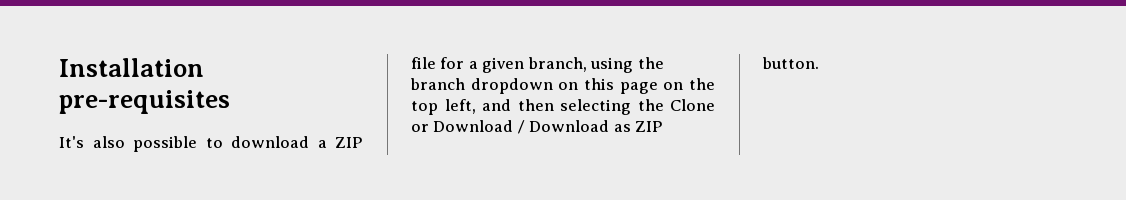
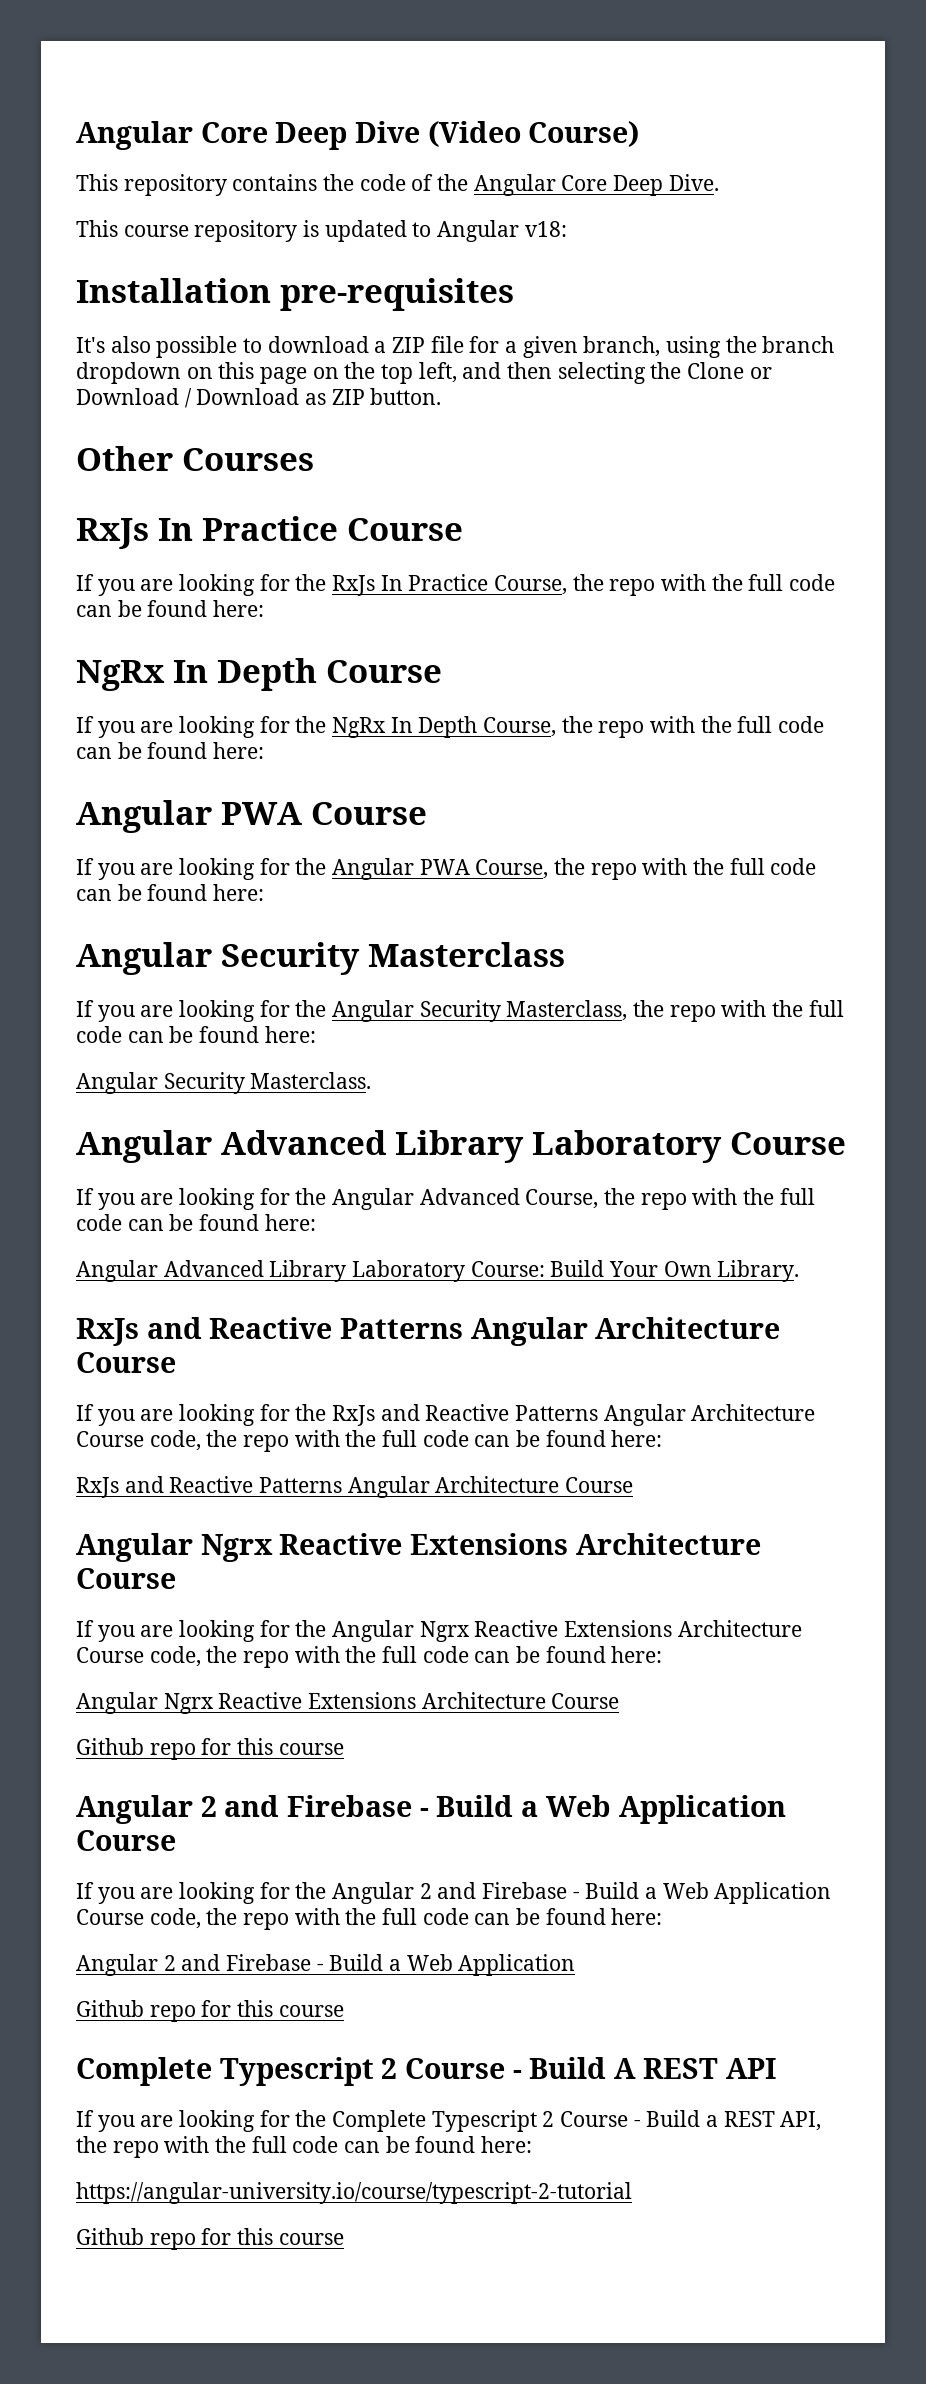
+ Angular Core Deep Dive (Video Course)
+ This repository contains the code of the Angular Core Deep Dive.
+ This course repository is updated to Angular v18:
+ Other Courses
+ RxJs In Practice Course
+ If you are looking for the RxJs In Practice Course, the repo with the full code can be found here:
+ NgRx In Depth Course
+ If you are looking for the NgRx In Depth Course, the repo with the full code can be found here:
+ Angular PWA Course
+ If you are looking for the Angular PWA Course, the repo with the full code can be found here:
+ Angular Security Masterclass
+ If you are looking for the Angular Security Masterclass, the repo with the full code can be found here:
+ Angular Security Masterclass.
+ Angular Advanced Library Laboratory Course
+ If you are looking for the Angular Advanced Course, the repo with the full code can be found here:
+ Angular Advanced Library Laboratory Course: Build Your Own Library.
+ RxJs and Reactive Patterns Angular Architecture Course
+ If you are looking for the RxJs and Reactive Patterns Angular Architecture Course code, the repo with the full code can be found here:
+ RxJs and Reactive Patterns Angular Architecture Course
+ Angular Ngrx Reactive Extensions Architecture Course
+ If you are looking for the Angular Ngrx Reactive Extensions Architecture Course code, the repo with the full code can be found here:
+ Angular Ngrx Reactive Extensions Architecture Course
+ Github repo for this course
+ Angular 2 and Firebase - Build a Web Application Course
+ If you are looking for the Angular 2 and Firebase - Build a Web Application Course code, the repo with the full code can be found here:
+ Angular 2 and Firebase - Build a Web Application
+ Github repo for this course
+ Complete Typescript 2 Course - Build A REST API
+ If you are looking for the Complete Typescript 2 Course - Build a REST API, the repo with the full code can be found here:
+ https://angular-university.io/course/typescript-2-tutorial
+ Github repo for this course

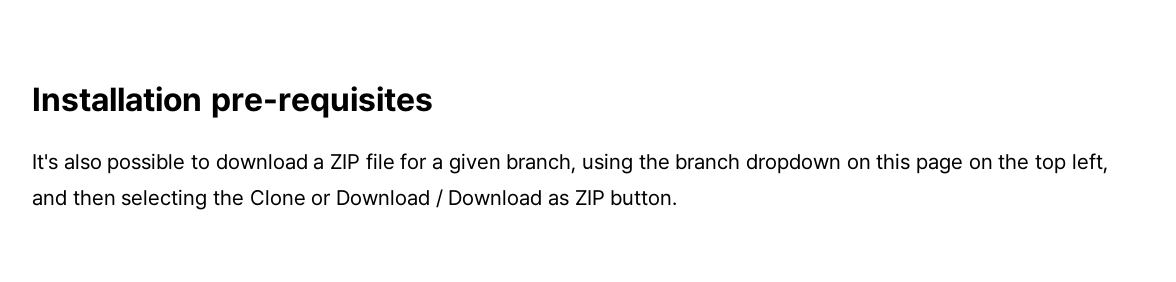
- Angular Core Deep Dive (Video Course)
- This repository contains the code of the Angular Core Deep Dive.
- This course repository is updated to Angular v18:
- Other Courses
- RxJs In Practice Course
- If you are looking for the RxJs In Practice Course, the repo with the full code can be found here:
- NgRx In Depth Course
- If you are looking for the NgRx In Depth Course, the repo with the full code can be found here:
- Angular PWA Course
- If you are looking for the Angular PWA Course, the repo with the full code can be found here:
- Angular Security Masterclass
- If you are looking for the Angular Security Masterclass, the repo with the full code can be found here:
- Angular Security Masterclass.
- Angular Advanced Library Laboratory Course
- If you are looking for the Angular Advanced Course, the repo with the full code can be found here:
- Angular Advanced Library Laboratory Course: Build Your Own Library.
- RxJs and Reactive Patterns Angular Architecture Course
- If you are looking for the RxJs and Reactive Patterns Angular Architecture Course code, the repo with the full code can be found here:
- RxJs and Reactive Patterns Angular Architecture Course
- Angular Ngrx Reactive Extensions Architecture Course
- If you are looking for the Angular Ngrx Reactive Extensions Architecture Course code, the repo with the full code can be found here:
- Angular Ngrx Reactive Extensions Architecture Course
- Github repo for this course
- Angular 2 and Firebase - Build a Web Application Course
- If you are looking for the Angular 2 and Firebase - Build a Web Application Course code, the repo with the full code can be found here:
- Angular 2 and Firebase - Build a Web Application
- Github repo for this course
- Complete Typescript 2 Course - Build A REST API
- If you are looking for the Complete Typescript 2 Course - Build a REST API, the repo with the full code can be found here:
- https://angular-university.io/course/typescript-2-tutorial
- Github repo for this course

